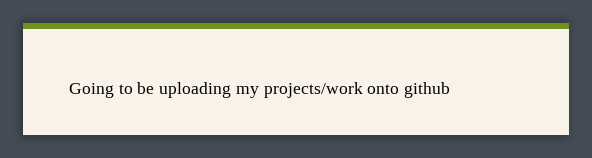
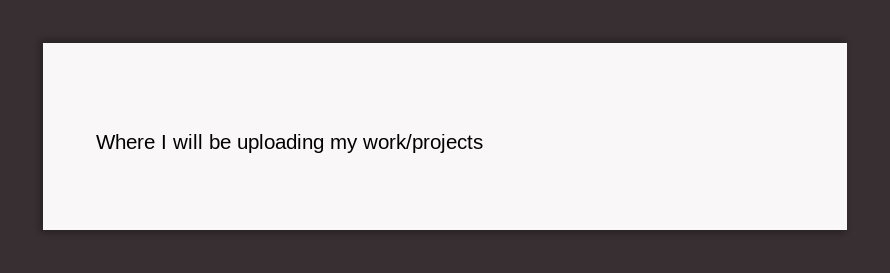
- Going to be uploading my projects/work onto github
+ Where I will be uploading my work/projects

